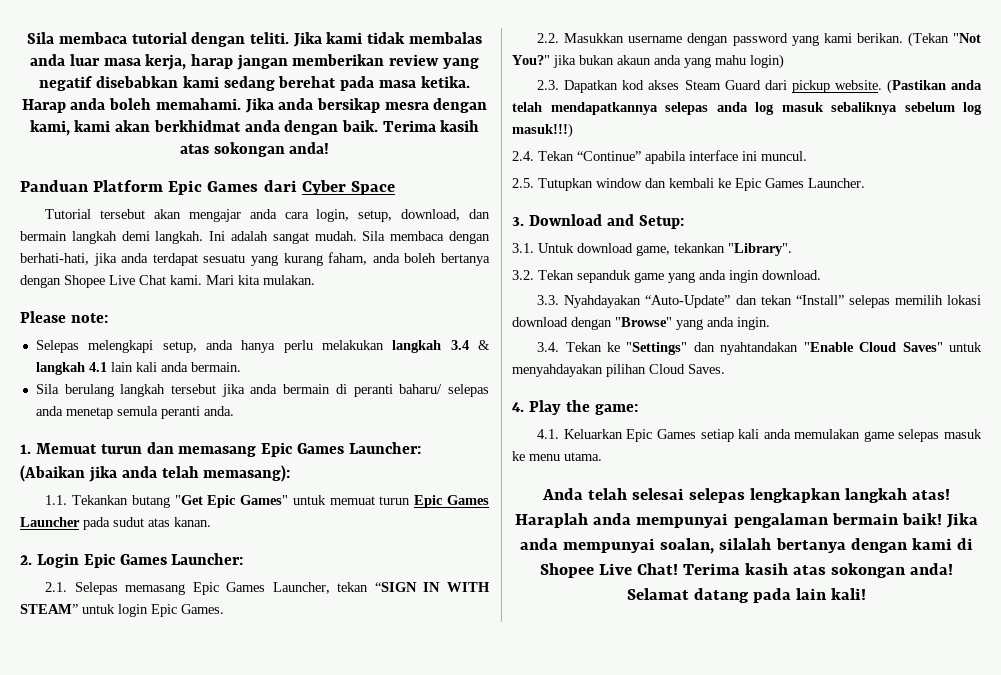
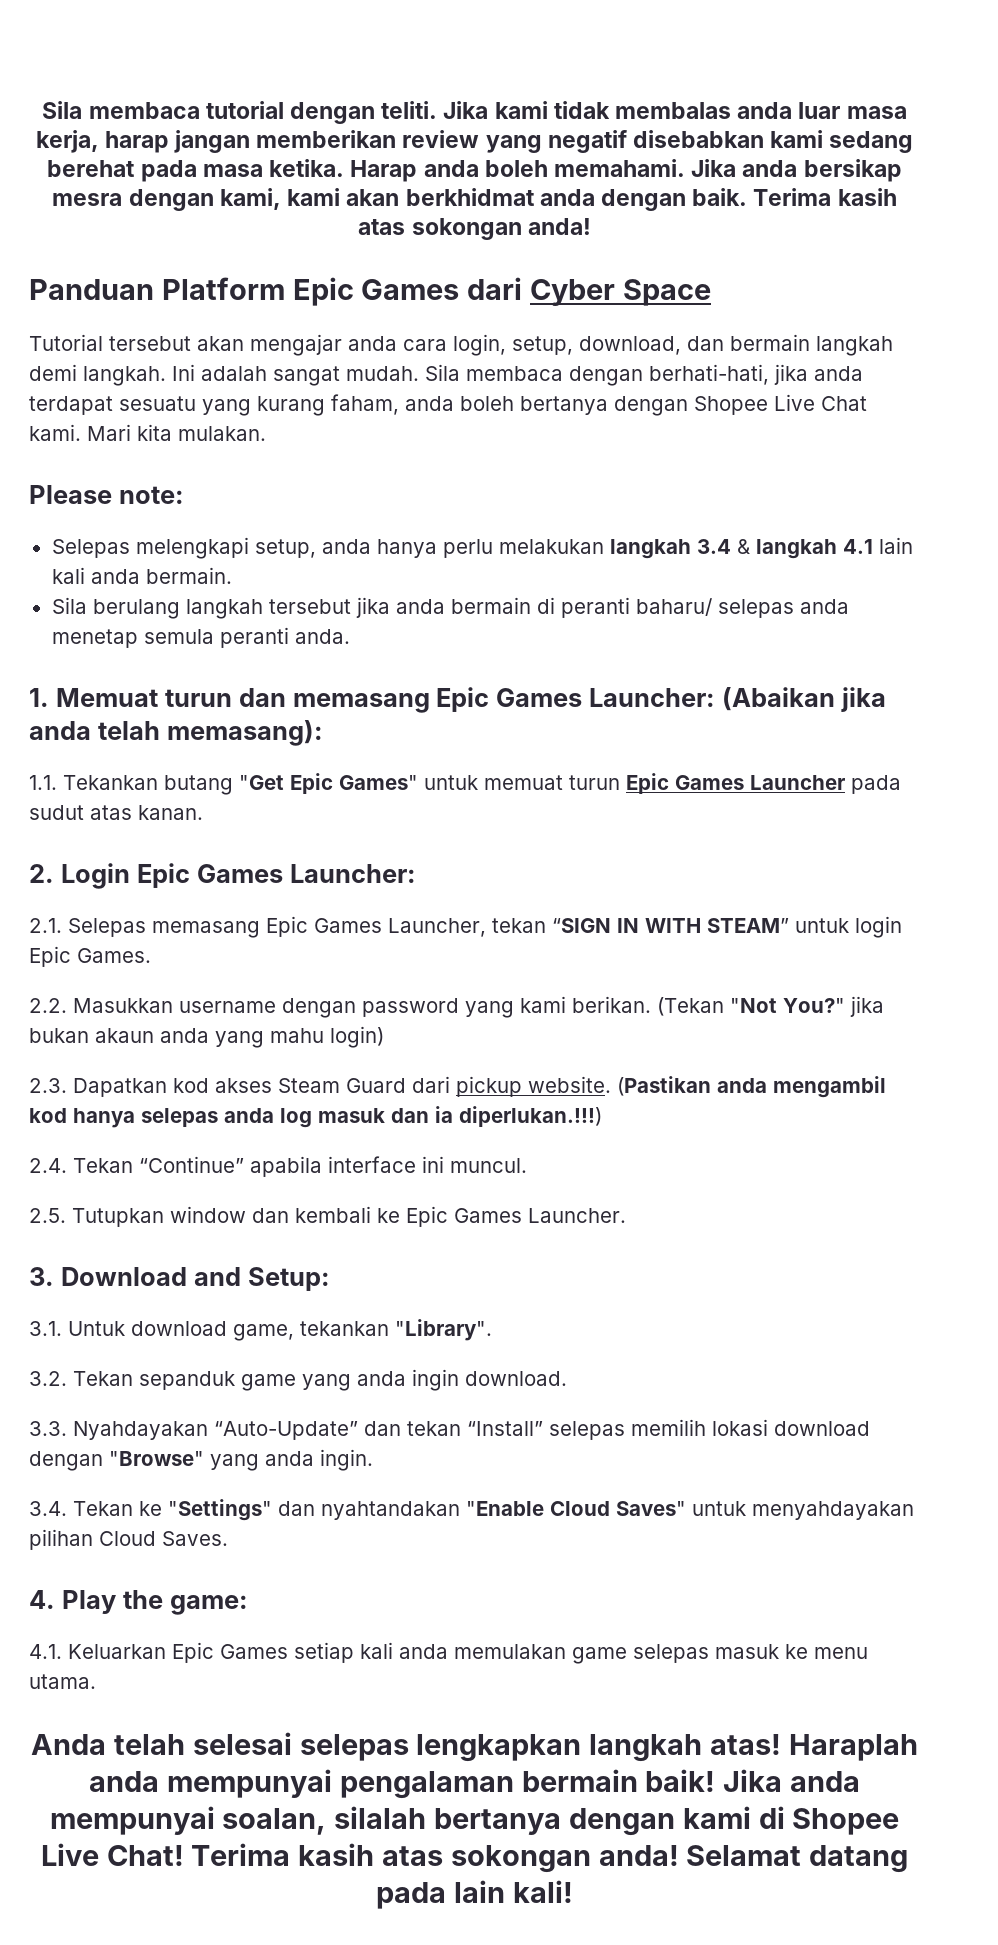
- (Pastikan anda telah mendapatkannya selepas anda log masuk sebaliknya sebelum log masuk!!!)
+ (Pastikan anda mengambil kod hanya selepas anda log masuk dan ia diperlukan.!!!)

